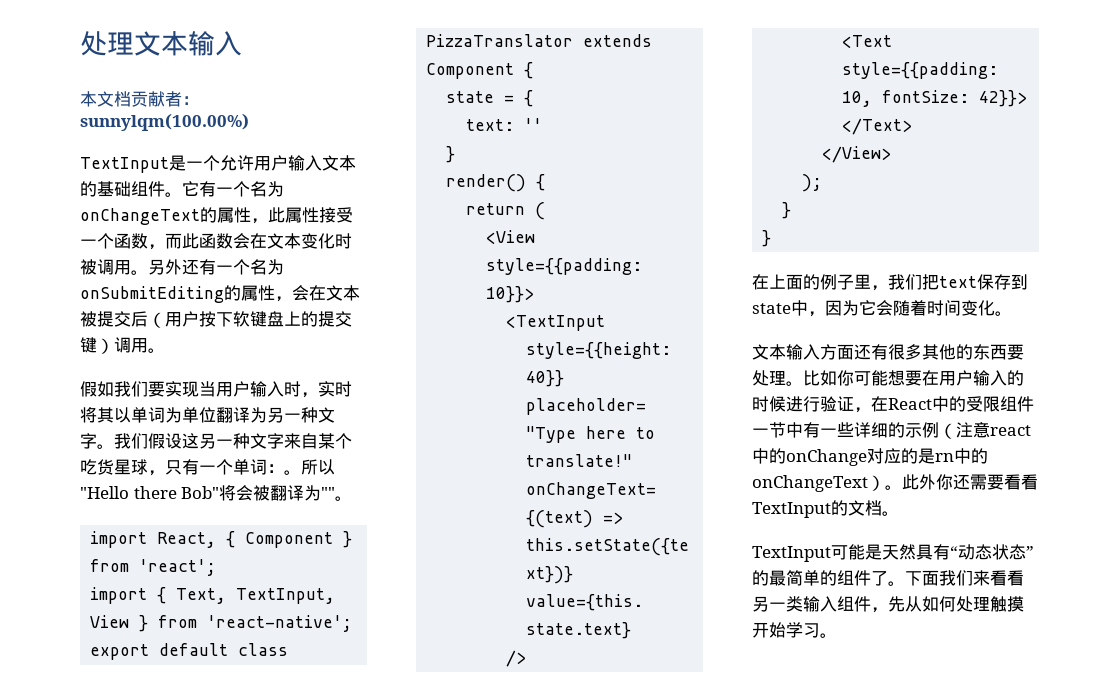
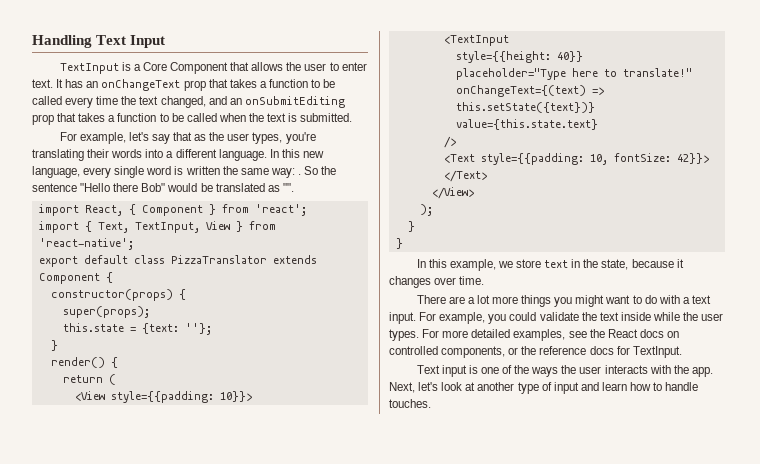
- 处理文本输入
- 本文档贡献者：sunnylqm(100.00%)
- TextInput是一个允许用户输入文本的基础组件。它有一个名为onChangeText的属性，此属性接受一个函数，而此函数会在文本变化时被调用。另外还有一个名为onSubmitEditing的属性，会在文本被提交后（用户按下软键盘上的提交键）调用。
- 假如我们要实现当用户输入时，实时将其以单词为单位翻译为另一种文字。我们假设这另一种文字来自某个吃货星球，只有一个单词：。所以"Hello there Bob"将会被翻译为""。
+ Handling Text Input
+ TextInput is a Core Component that allows the user to enter text. It has an onChangeText prop that takes a function to be called every time the text changed, and an onSubmitEditing prop that takes a function to be called when the text is submitted.
+ For example, let's say that as the user types, you're translating their words into a different language. In this new language, every single word is written the same way: . So the sentence "Hello there Bob" would be translated as "".
- state = {
- text: ''
+ constructor(props) {
+ super(props);
+ this.state = {text: ''};
- 在上面的例子里，我们把text保存到state中，因为它会随着时间变化。
- 文本输入方面还有很多其他的东西要处理。比如你可能想要在用户输入的时候进行验证，在React中的受限组件一节中有一些详细的示例（注意react中的onChange对应的是rn中的onChangeText）。此外你还需要看看TextInput的文档。
- TextInput可能是天然具有“动态状态”的最简单的组件了。下面我们来看看另一类输入组件，先从如何处理触摸开始学习。
+ In this example, we store text in the state, because it changes over time.
+ There are a lot more things you might want to do with a text input. For example, you could validate the text inside while the user types. For more detailed examples, see the React docs on controlled components, or the reference docs for TextInput.
+ Text input is one of the ways the user interacts with the app. Next, let's look at another type of input and learn how to handle touches.

